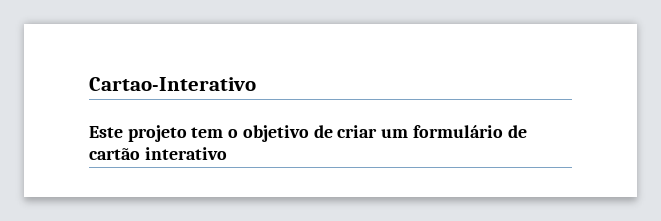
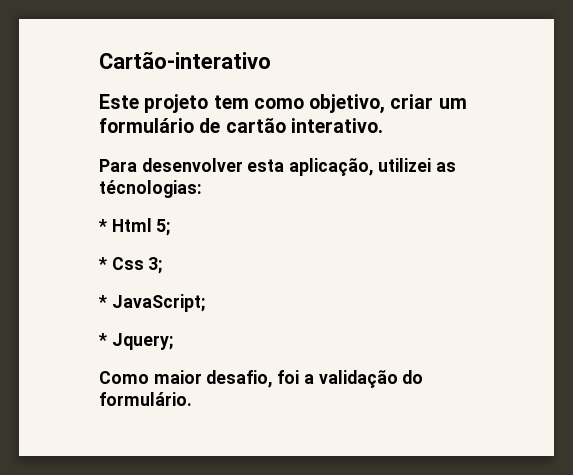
- Cartao-Interativo
+ Cartão-interativo
- Este projeto tem o objetivo de criar um formulário de cartão interativo
+ Este projeto tem como objetivo, criar um formulário de cartão interativo.
+ Para desenvolver esta aplicação, utilizei as técnologias:
+ * Html 5;
+ * Css 3;
+ * JavaScript;
+ * Jquery;
+ Como maior desafio, foi a validação do formulário.

